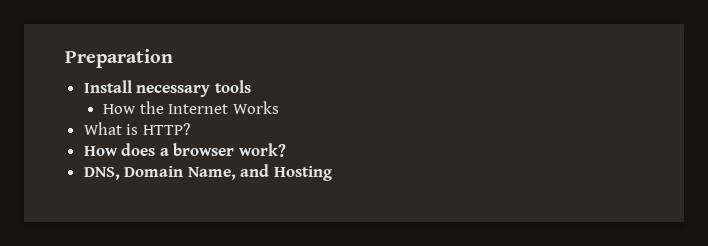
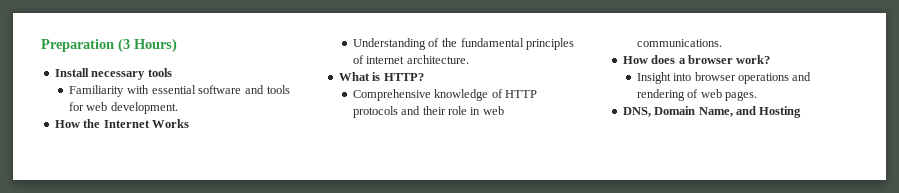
- Preparation
+ Preparation (3 Hours)
+ Familiarity with essential software and tools for web development.
  How the Internet Works
+ Understanding of the fundamental principles of internet architecture.
  What is HTTP?
+ Comprehensive knowledge of HTTP protocols and their role in web communications.
+ Insight into browser operations and rendering of web pages.

